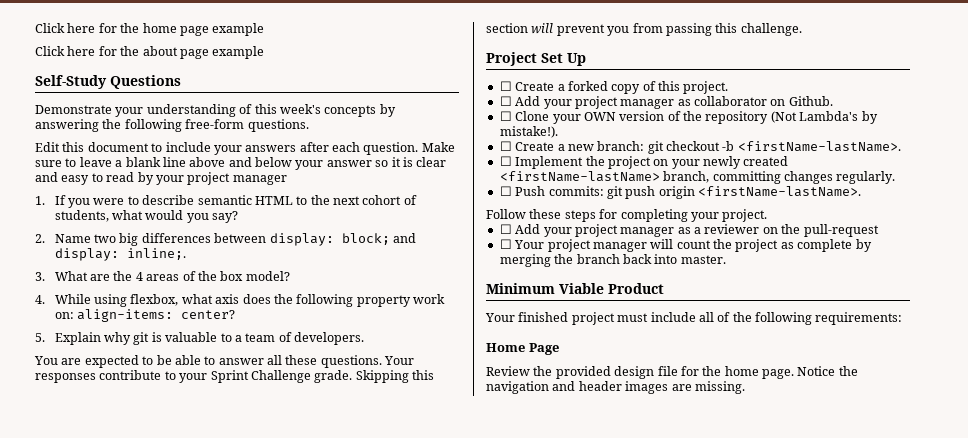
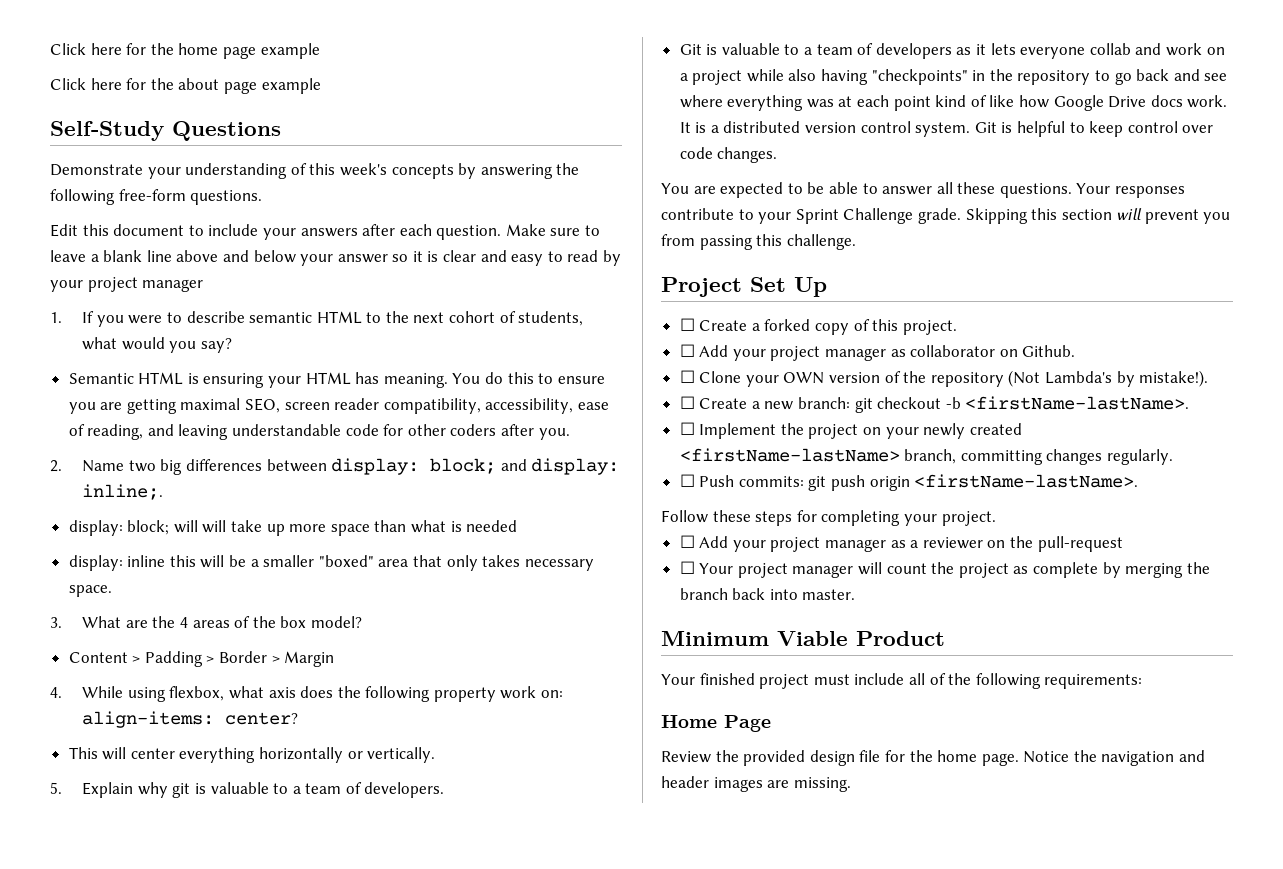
+ Semantic HTML is ensuring your HTML has meaning. You do this to ensure you are getting maximal SEO, screen reader compatibility, accessibility, ease of reading, and leaving understandable code for other coders after you.
+ display: block; will will take up more space than what is needed
+ display: inline this will be a smaller "boxed" area that only takes necessary space.
+ Content > Padding > Border > Margin
+ This will center everything horizontally or vertically.
+ Git is valuable to a team of developers as it lets everyone collab and work on a project while also having "checkpoints" in the repository to go back and see where everything was at each point kind of like how Google Drive docs work. It is a distributed version control system. Git is helpful to keep control over code changes.

